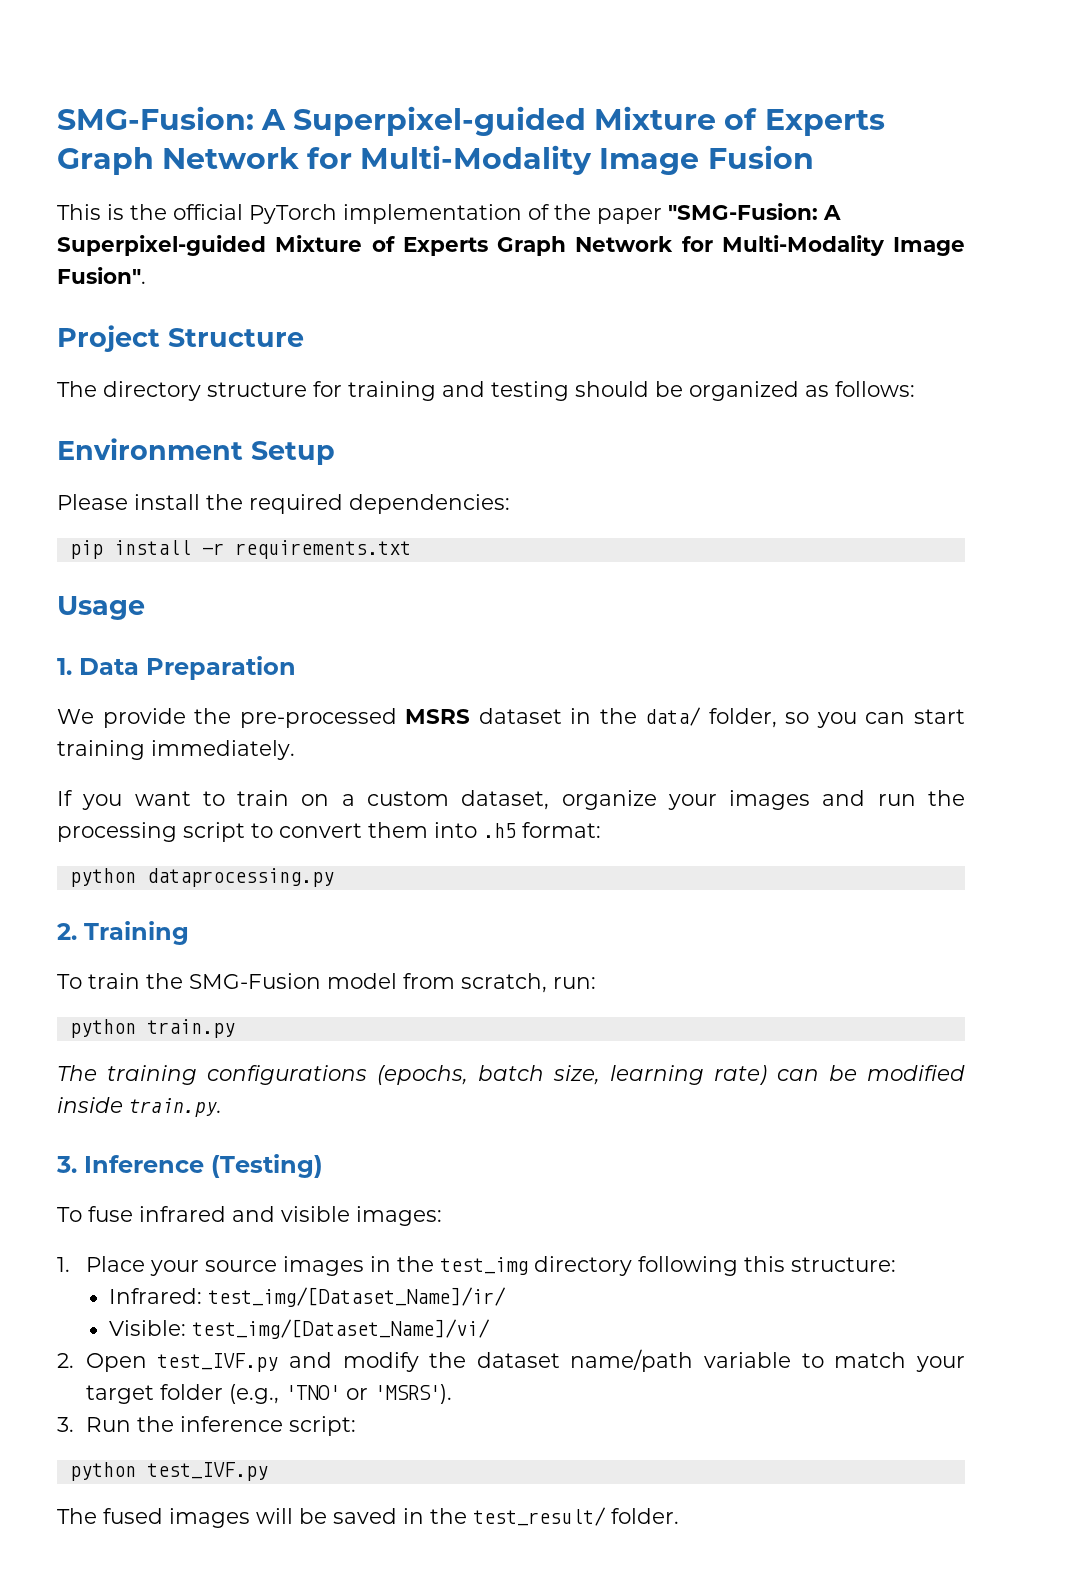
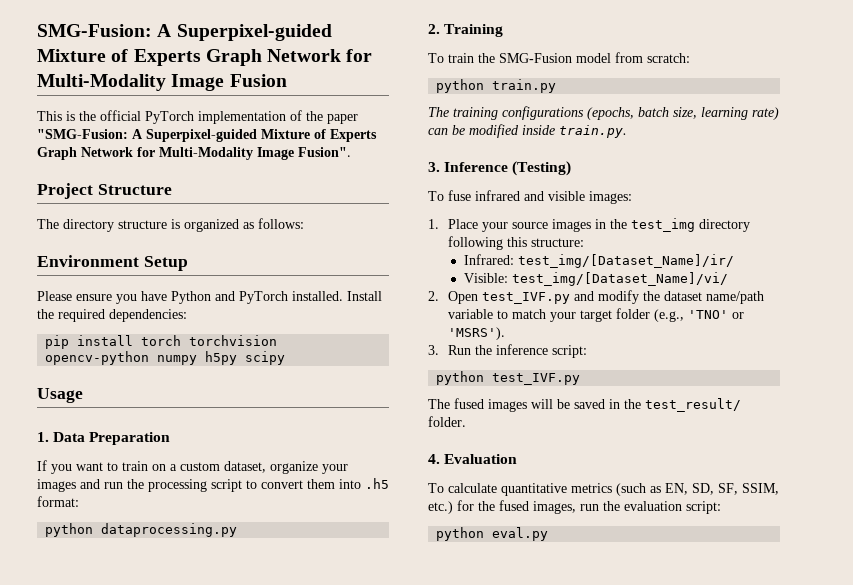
- The directory structure for training and testing should be organized as follows:
+ The directory structure is organized as follows:
- Please install the required dependencies:
+ Please ensure you have Python and PyTorch installed. Install the required dependencies:
- pip install -r requirements.txt
+ pip install torch torchvision opencv-python numpy h5py scipy
  Usage
  1. Data Preparation
- We provide the pre-processed MSRS dataset in the data/ folder, so you can start training immediately.
- To train the SMG-Fusion model from scratch, run:
+ To train the SMG-Fusion model from scratch:
+ 4. Evaluation
+ To calculate quantitative metrics (such as EN, SD, SF, SSIM, etc.) for the fused images, run the evaluation script:
+ python eval.py

